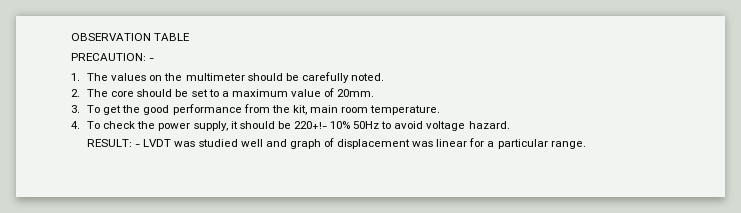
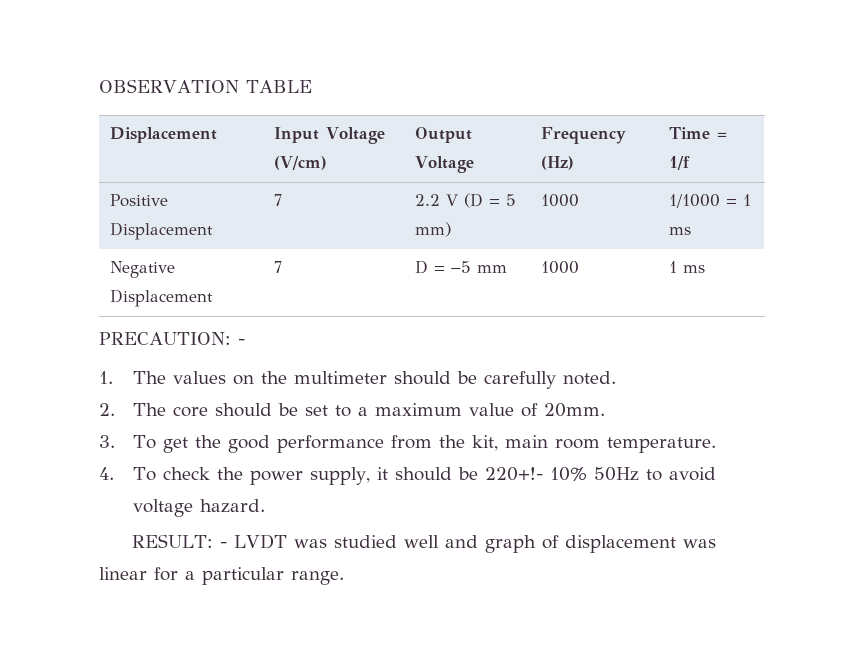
+ Displacement | Input Voltage (V/cm) | Output Voltage | Frequency (Hz) | Time = 1/f
+ Positive Displacement | 7 | 2.2 V (D = 5 mm) | 1000 | 1/1000 = 1 ms
+ Negative Displacement | 7 | D = −5 mm | 1000 | 1 ms

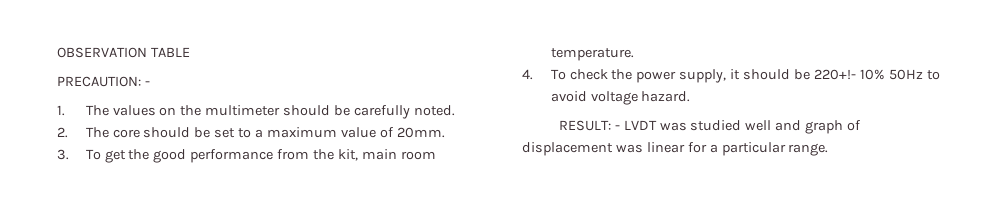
- Displacement | Input Voltage (V/cm) | Output Voltage | Frequency (Hz) | Time = 1/f
- Positive Displacement | 7 | 2.2 V (D = 5 mm) | 1000 | 1/1000 = 1 ms
- Negative Displacement | 7 | D = −5 mm | 1000 | 1 ms

